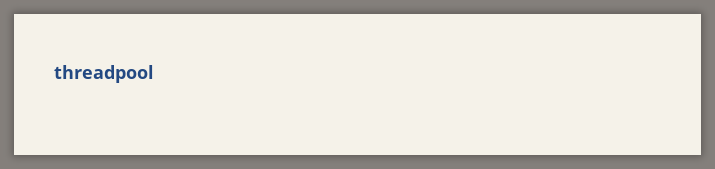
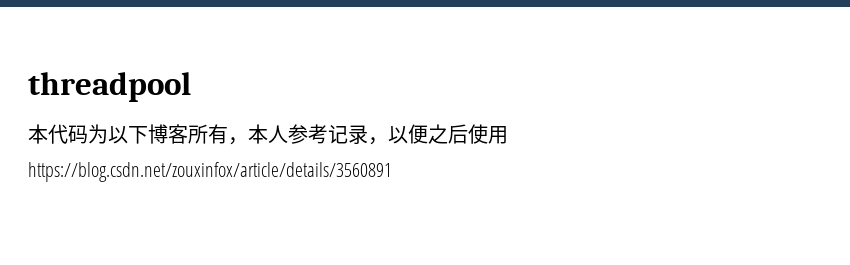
+ 本代码为以下博客所有，本人参考记录，以便之后使用https://blog.csdn.net/zouxinfox/article/details/3560891

